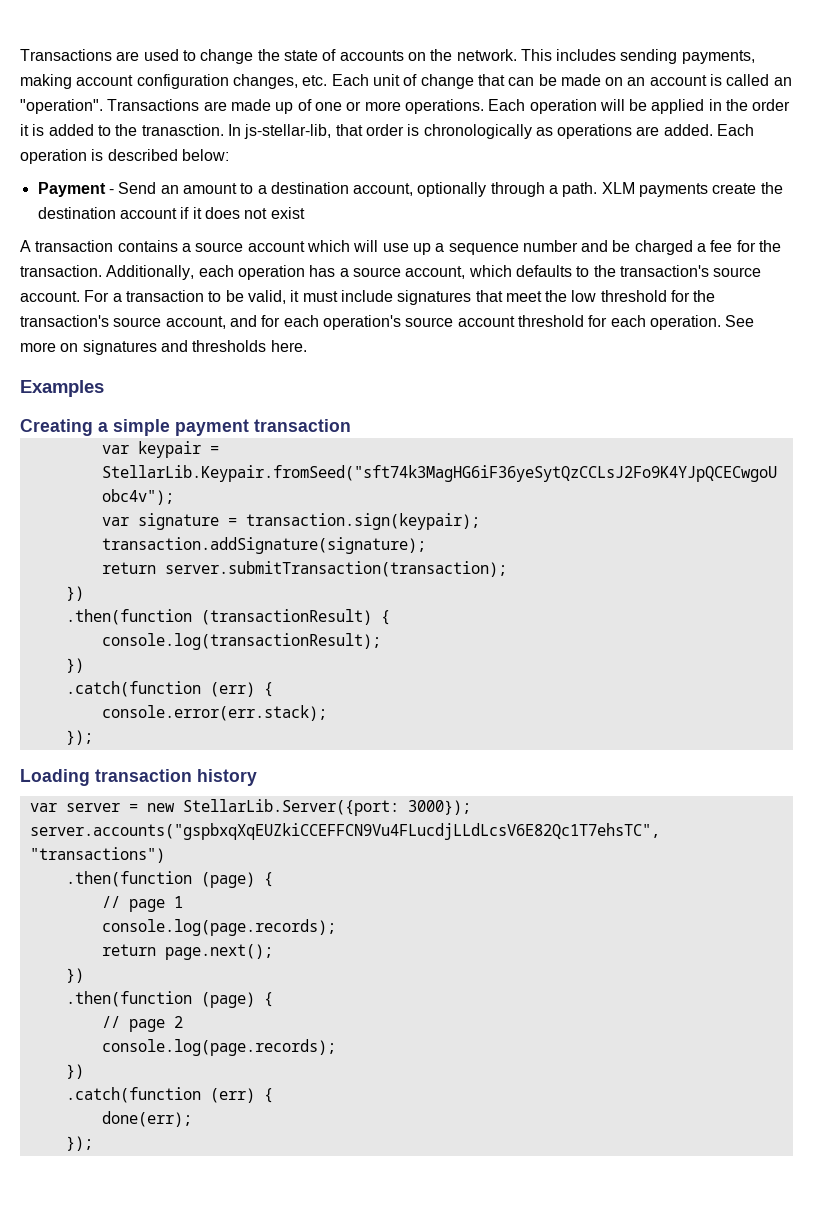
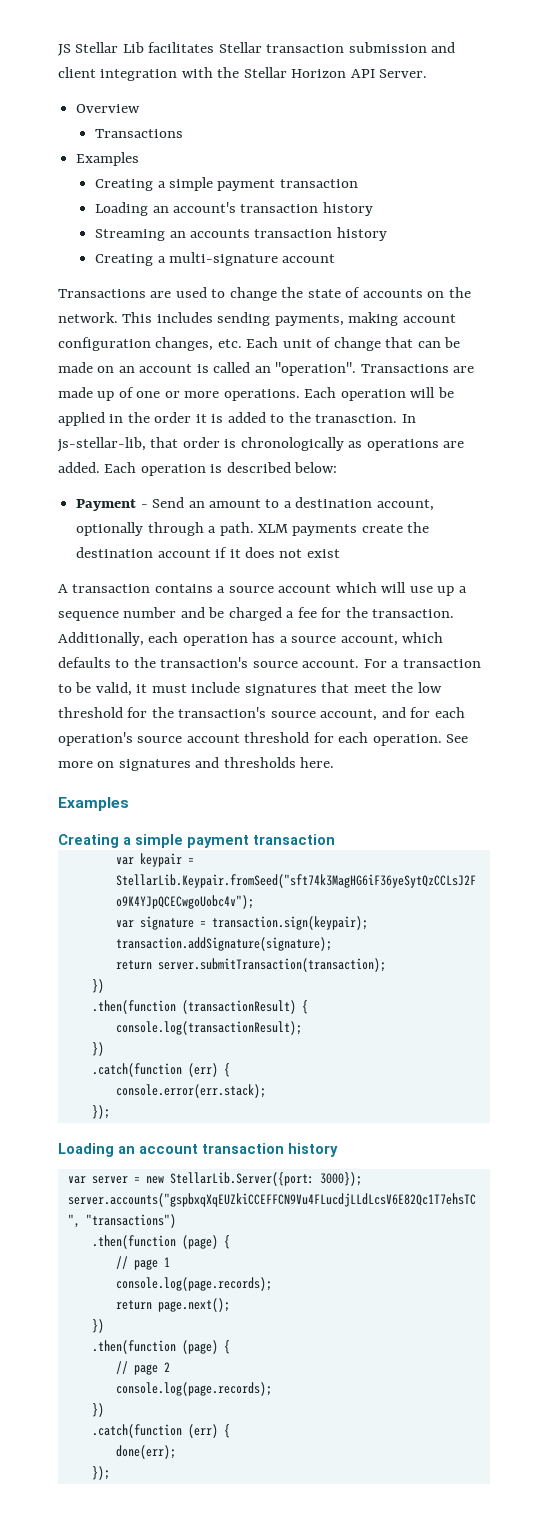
+ JS Stellar Lib facilitates Stellar transaction submission and client integration with the Stellar Horizon API Server.
+ Overview
+ Transactions
+ Examples
+ Creating a simple payment transaction
+ Loading an account's transaction history
+ Streaming an accounts transaction history
+ Creating a multi-signature account
- Loading transaction history
+ Loading an account transaction history

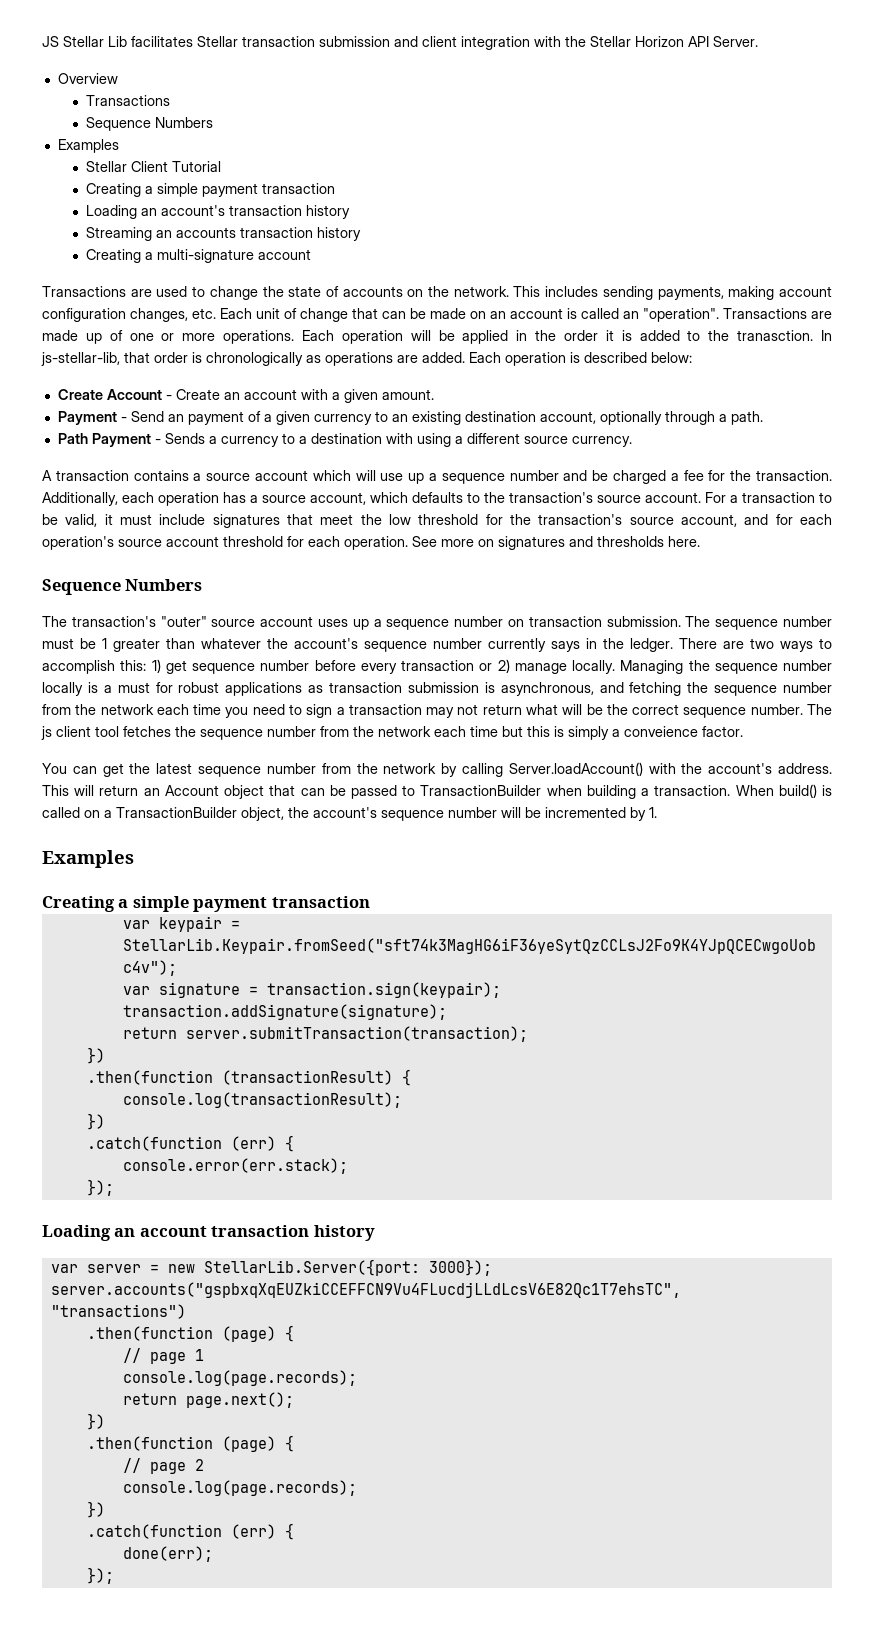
  Overview
  Transactions
+ Sequence Numbers
  Examples
+ Stellar Client Tutorial
- Payment - Send an amount to a destination account, optionally through a path. XLM payments create the destination account if it does not exist
+ Create Account - Create an account with a given amount.
+ Payment - Send an payment of a given currency to an existing destination account, optionally through a path.
+ Path Payment - Sends a currency to a destination with using a different source currency.
  See more on signatures and thresholds here.
+ Sequence Numbers
+ The transaction's "outer" source account uses up a sequence number on transaction submission. The sequence number must be 1 greater than whatever the account's sequence number currently says in the ledger. There are two ways to accomplish this: 1) get sequence number before every transaction or 2) manage locally. Managing the sequence number locally is a must for robust applications as transaction submission is asynchronous, and fetching the sequence number from the network each time you need to sign a transaction may not return what will be the correct sequence number. The js client tool fetches the sequence number from the network each time but this is simply a conveience factor.
+ You can get the latest sequence number from the network by calling Server.loadAccount() with the account's address. This will return an Account object that can be passed to TransactionBuilder when building a transaction. When build() is called on a TransactionBuilder object, the account's sequence number will be incremented by 1.

